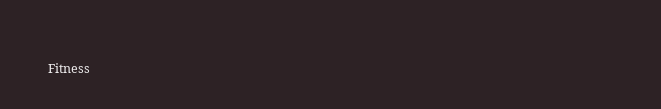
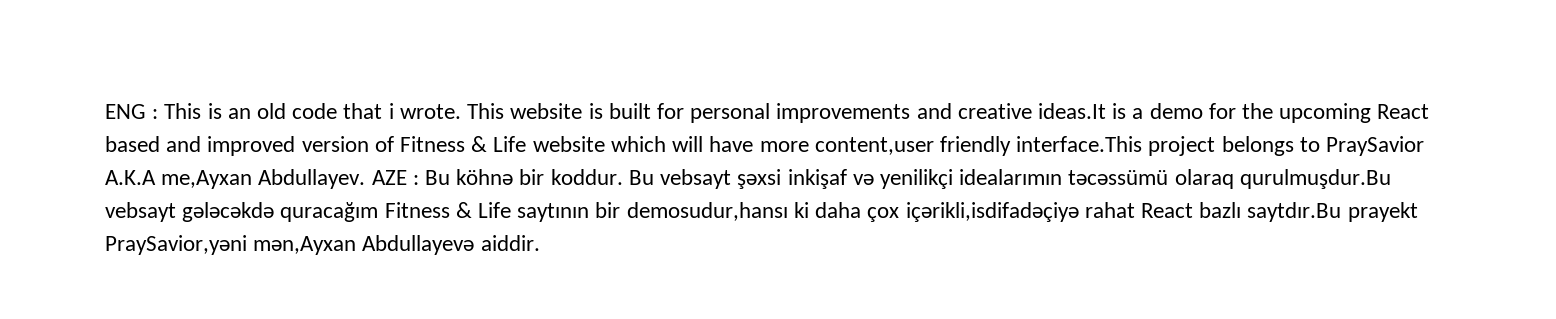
- Fitness
+ ENG : This is an old code that i wrote. This website is built for personal improvements and creative ideas.It is a demo for the upcoming React based and improved version of Fitness & Life website which will have more content,user friendly interface.This project belongs to PraySavior A.K.A me,Ayxan Abdullayev. AZE : Bu köhnə bir koddur. Bu vebsayt şəxsi inkişaf və yenilikçi idealarımın təcəssümü olaraq qurulmuşdur.Bu vebsayt gələcəkdə quracağım Fitness & Life saytının bir demosudur,hansı ki daha çox içərikli,isdifadəçiyə rahat React bazlı saytdır.Bu prayekt PraySavior,yəni mən,Ayxan Abdullayevə aiddir.

